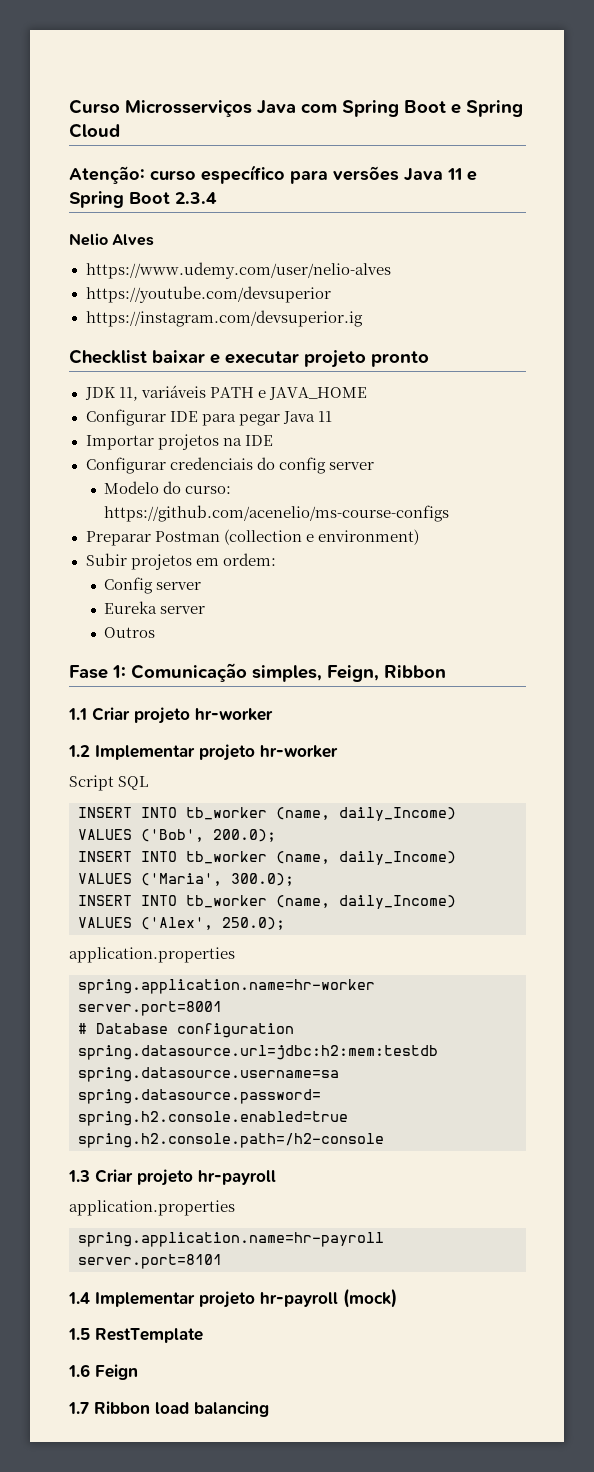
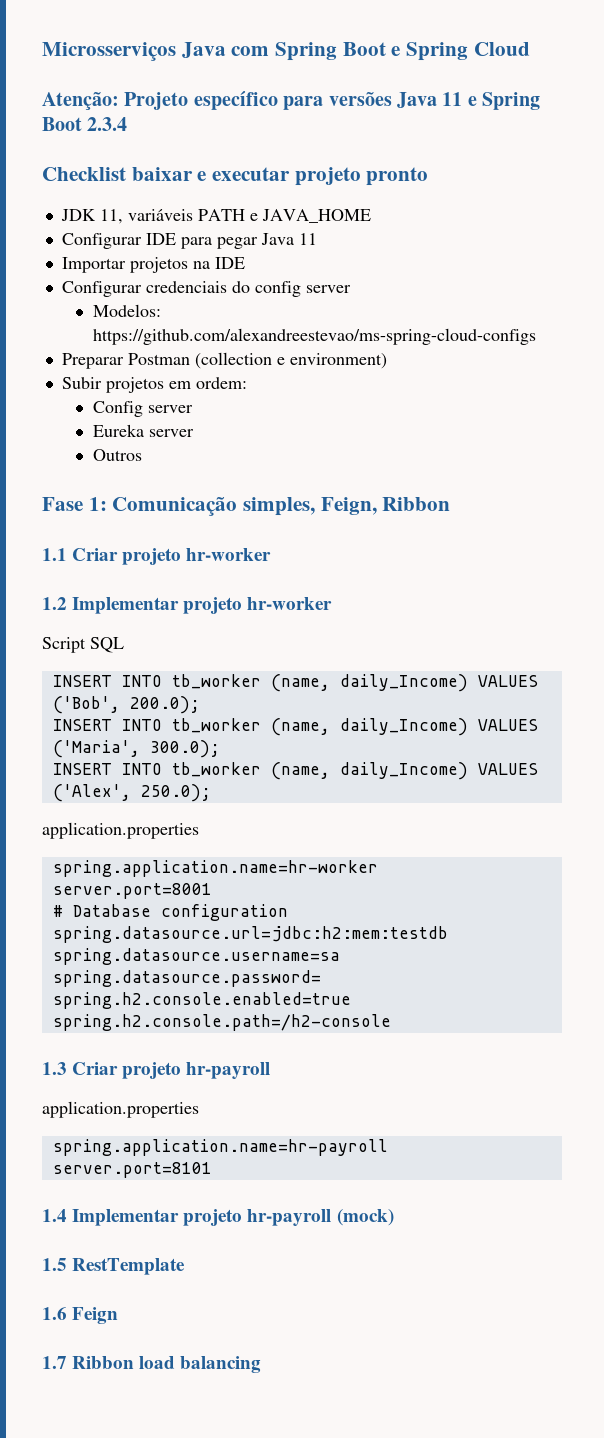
- Curso Microsserviços Java com Spring Boot e Spring Cloud
+ Microsserviços Java com Spring Boot e Spring Cloud
- Atenção: curso específico para versões Java 11 e Spring Boot 2.3.4
+ Atenção: Projeto específico para versões Java 11 e Spring Boot 2.3.4
- Nelio Alves
- https://www.udemy.com/user/nelio-alves
- https://youtube.com/devsuperior
- https://instagram.com/devsuperior.ig
- Modelo do curso: https://github.com/acenelio/ms-course-configs
+ Modelos: https://github.com/alexandreestevao/ms-spring-cloud-configs

